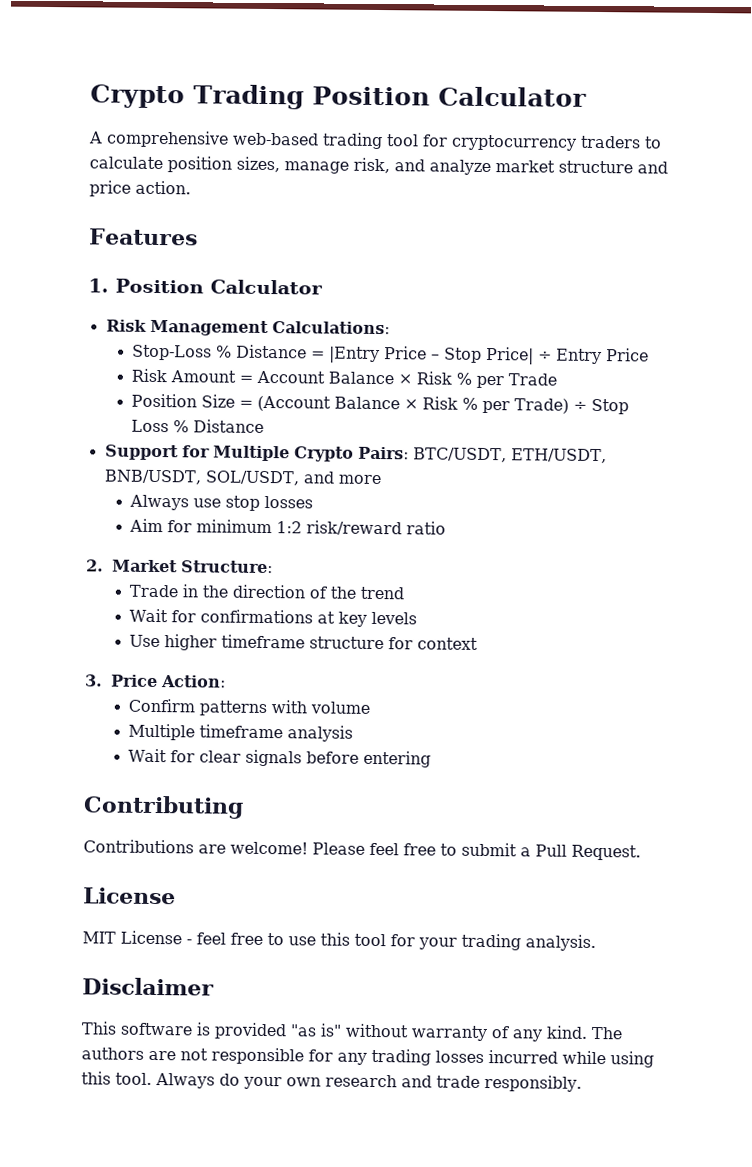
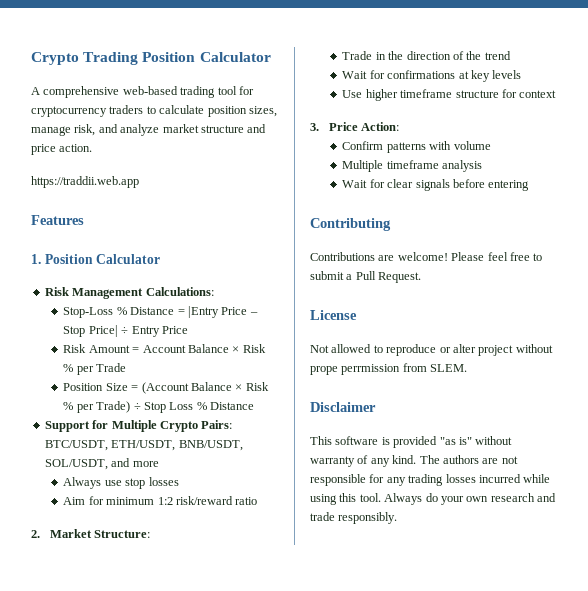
+ https://traddii.web.app
- MIT License - feel free to use this tool for your trading analysis.
+ Not allowed to reproduce or alter project without prope perrmission from SLEM.

